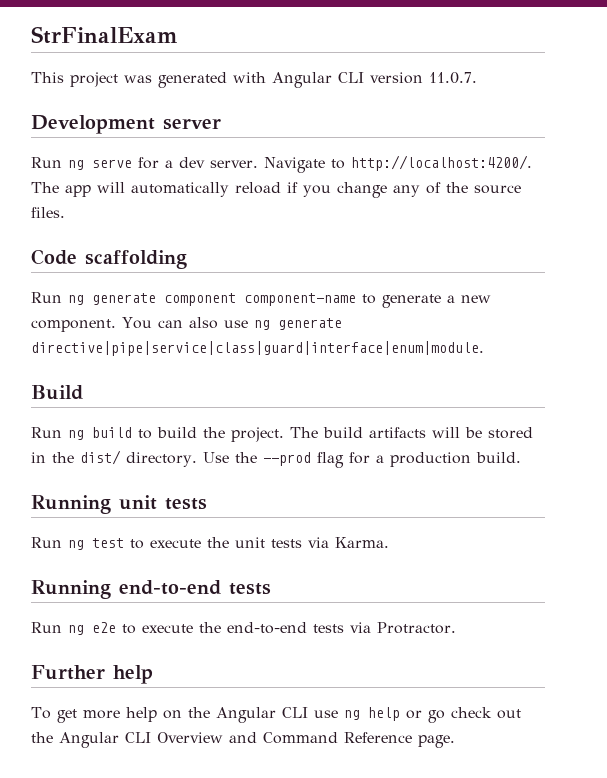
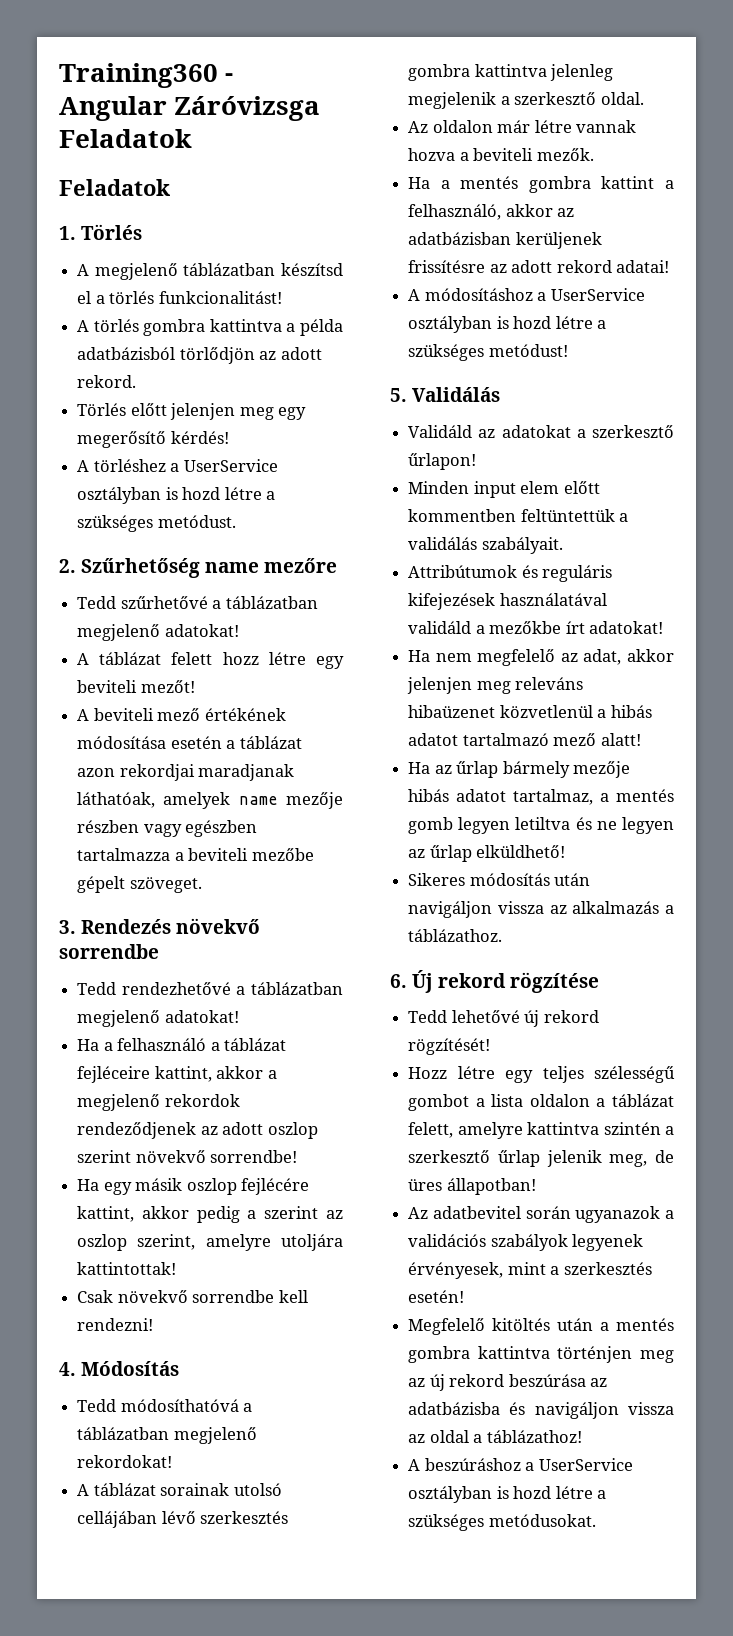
- StrFinalExam
- This project was generated with Angular CLI version 11.0.7.
- Development server
- Run ng serve for a dev server. Navigate to http://localhost:4200/. The app will automatically reload if you change any of the source files.
- Code scaffolding
- Run ng generate component component-name to generate a new component. You can also use ng generate directive|pipe|service|class|guard|interface|enum|module.
- Build
- Run ng build to build the project. The build artifacts will be stored in the dist/ directory. Use the --prod flag for a production build.
- Running unit tests
- Run ng test to execute the unit tests via Karma.
- Running end-to-end tests
- Run ng e2e to execute the end-to-end tests via Protractor.
- Further help
- To get more help on the Angular CLI use ng help or go check out the Angular CLI Overview and Command Reference page.
+ Training360 - Angular Záróvizsga Feladatok
+ Feladatok
+ 1. Törlés
+ A megjelenő táblázatban készítsd el a törlés funkcionalitást!
+ A törlés gombra kattintva a példa adatbázisból törlődjön az adott rekord.
+ Törlés előtt jelenjen meg egy megerősítő kérdés!
+ A törléshez a UserService osztályban is hozd létre a szükséges metódust.
+ 2. Szűrhetőség name mezőre
+ Tedd szűrhetővé a táblázatban megjelenő adatokat!
+ A táblázat felett hozz létre egy beviteli mezőt!
+ A beviteli mező értékének módosítása esetén a táblázat azon rekordjai maradjanak láthatóak, amelyek name mezője részben vagy egészben tartalmazza a beviteli mezőbe gépelt szöveget.
+ 3. Rendezés növekvő sorrendbe
+ Tedd rendezhetővé a táblázatban megjelenő adatokat!
+ Ha a felhasználó a táblázat fejléceire kattint, akkor a megjelenő rekordok rendeződjenek az adott oszlop szerint növekvő sorrendbe!
+ Ha egy másik oszlop fejlécére kattint, akkor pedig a szerint az oszlop szerint, amelyre utoljára kattintottak!
+ Csak növekvő sorrendbe kell rendezni!
+ 4. Módosítás
+ Tedd módosíthatóvá a táblázatban megjelenő rekordokat!
+ A táblázat sorainak utolsó cellájában lévő szerkesztés gombra kattintva jelenleg megjelenik a szerkesztő oldal.
+ Az oldalon már létre vannak hozva a beviteli mezők.
+ Ha a mentés gombra kattint a felhasználó, akkor az adatbázisban kerüljenek frissítésre az adott rekord adatai!
+ A módosításhoz a UserService osztályban is hozd létre a szükséges metódust!
+ 5. Validálás
+ Validáld az adatokat a szerkesztő űrlapon!
+ Minden input elem előtt kommentben feltüntettük a validálás szabályait.
+ Attribútumok és reguláris kifejezések használatával validáld a mezőkbe írt adatokat!
+ Ha nem megfelelő az adat, akkor jelenjen meg releváns hibaüzenet közvetlenül a hibás adatot tartalmazó mező alatt!
+ Ha az űrlap bármely mezője hibás adatot tartalmaz, a mentés gomb legyen letiltva és ne legyen az űrlap elküldhető!
+ Sikeres módosítás után navigáljon vissza az alkalmazás a táblázathoz.
+ 6. Új rekord rögzítése
+ Tedd lehetővé új rekord rögzítését!
+ Hozz létre egy teljes szélességű gombot a lista oldalon a táblázat felett, amelyre kattintva szintén a szerkesztő űrlap jelenik meg, de üres állapotban!
+ Az adatbevitel során ugyanazok a validációs szabályok legyenek érvényesek, mint a szerkesztés esetén!
+ Megfelelő kitöltés után a mentés gombra kattintva történjen meg az új rekord beszúrása az adatbázisba és navigáljon vissza az oldal a táblázathoz!
+ A beszúráshoz a UserService osztályban is hozd létre a szükséges metódusokat.

